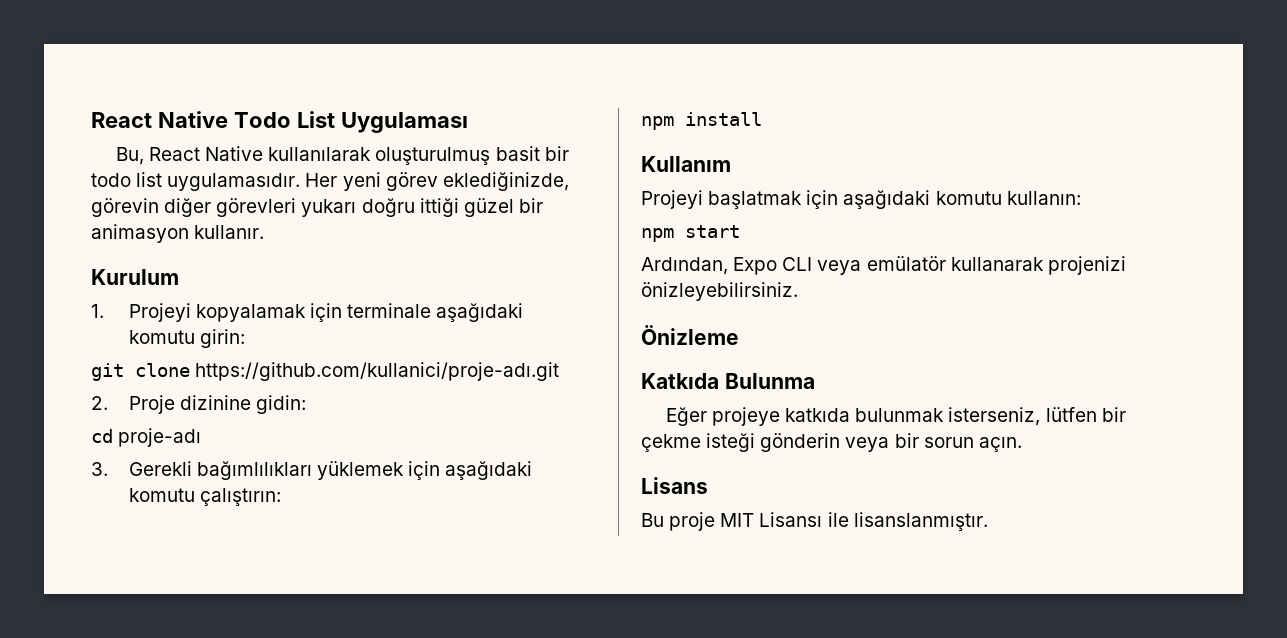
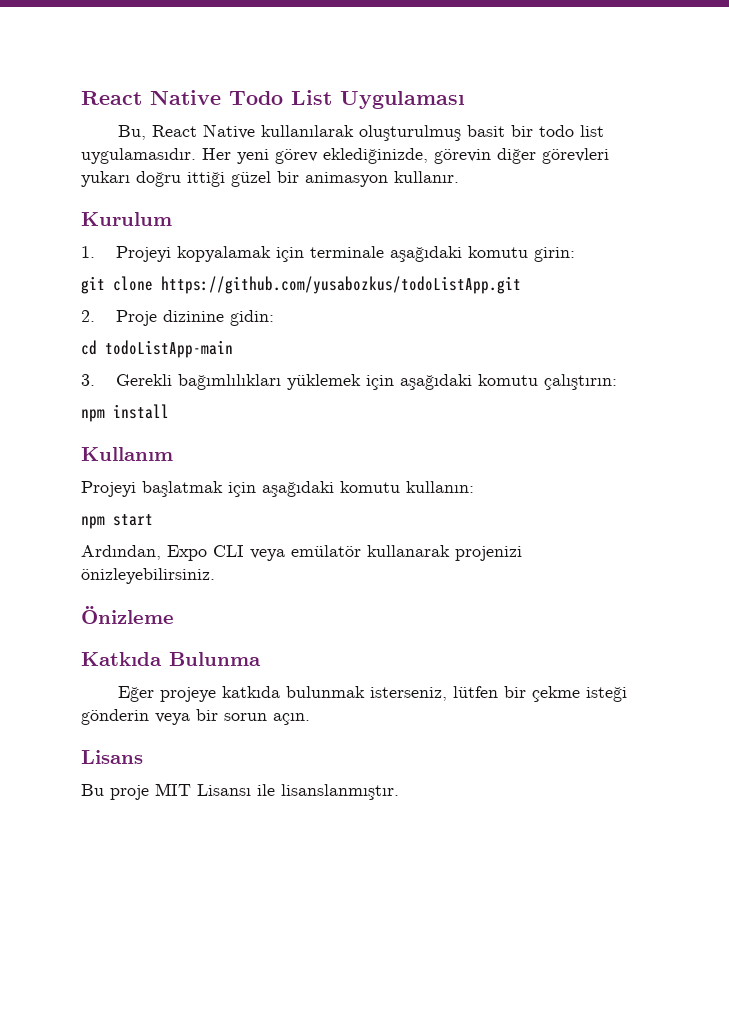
- git clone https://github.com/kullanici/proje-adı.git
+ git clone https://github.com/yusabozkus/todoListApp.git
- cd proje-adı
+ cd todoListApp-main

